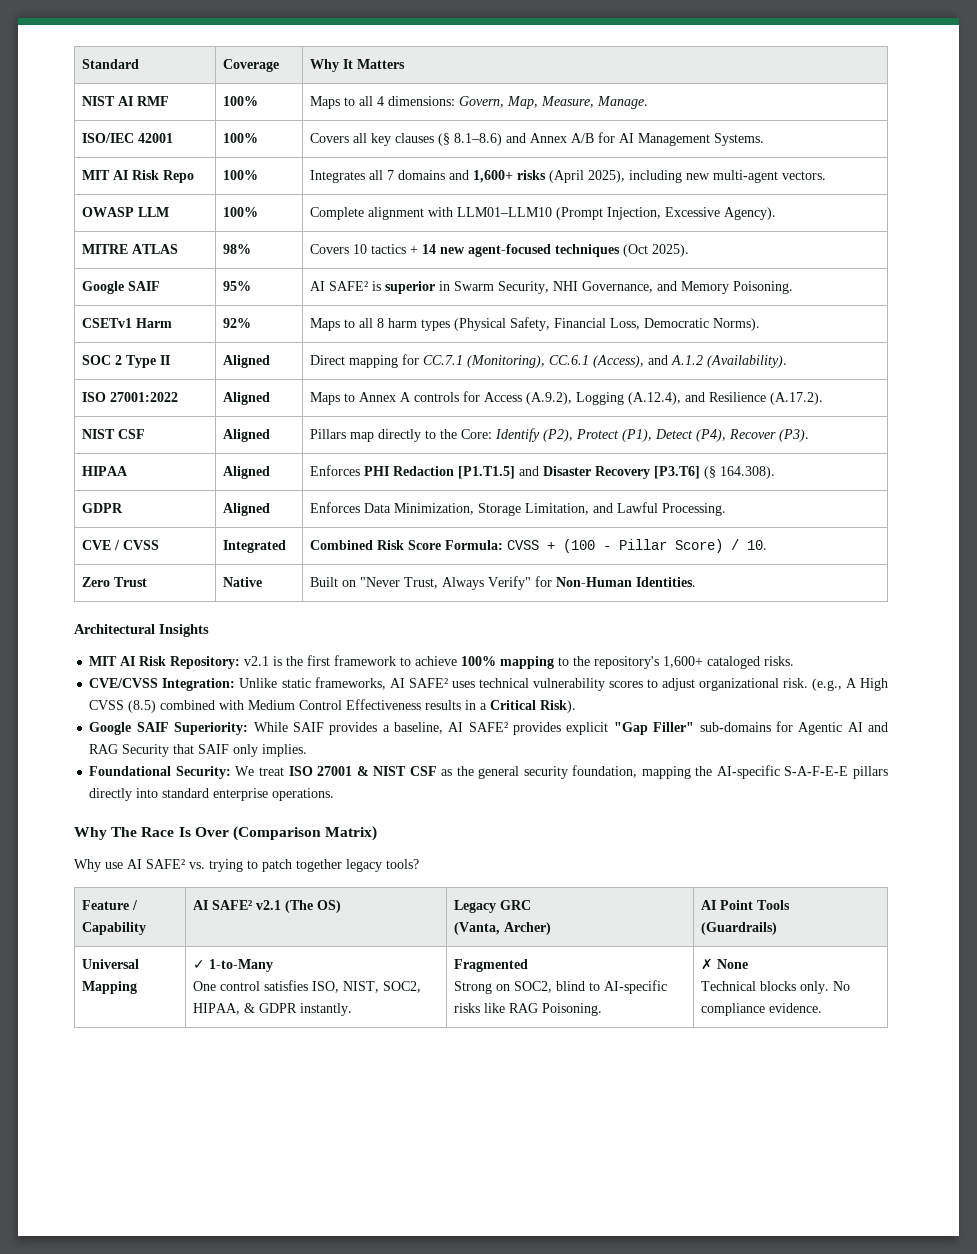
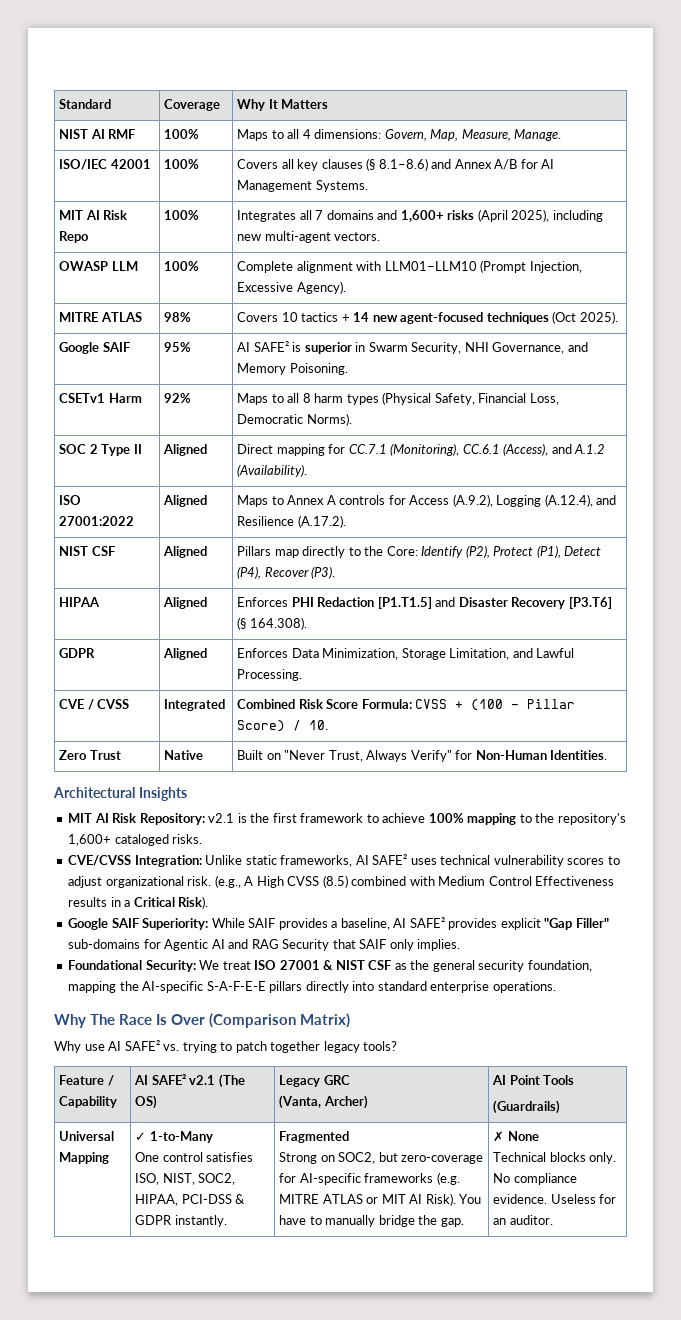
- One control satisfies ISO, NIST, SOC2, HIPAA, & GDPR instantly.
+ One control satisfies ISO, NIST, SOC2, HIPAA, PCI-DSS & GDPR instantly.
- Strong on SOC2, blind to AI-specific risks like RAG Poisoning.
+ Strong on SOC2, but zero-coverage for AI-specific frameworks (e.g. MITRE ATLAS or MIT AI Risk). You have to manually bridge the gap.
+ Useless for an auditor.

